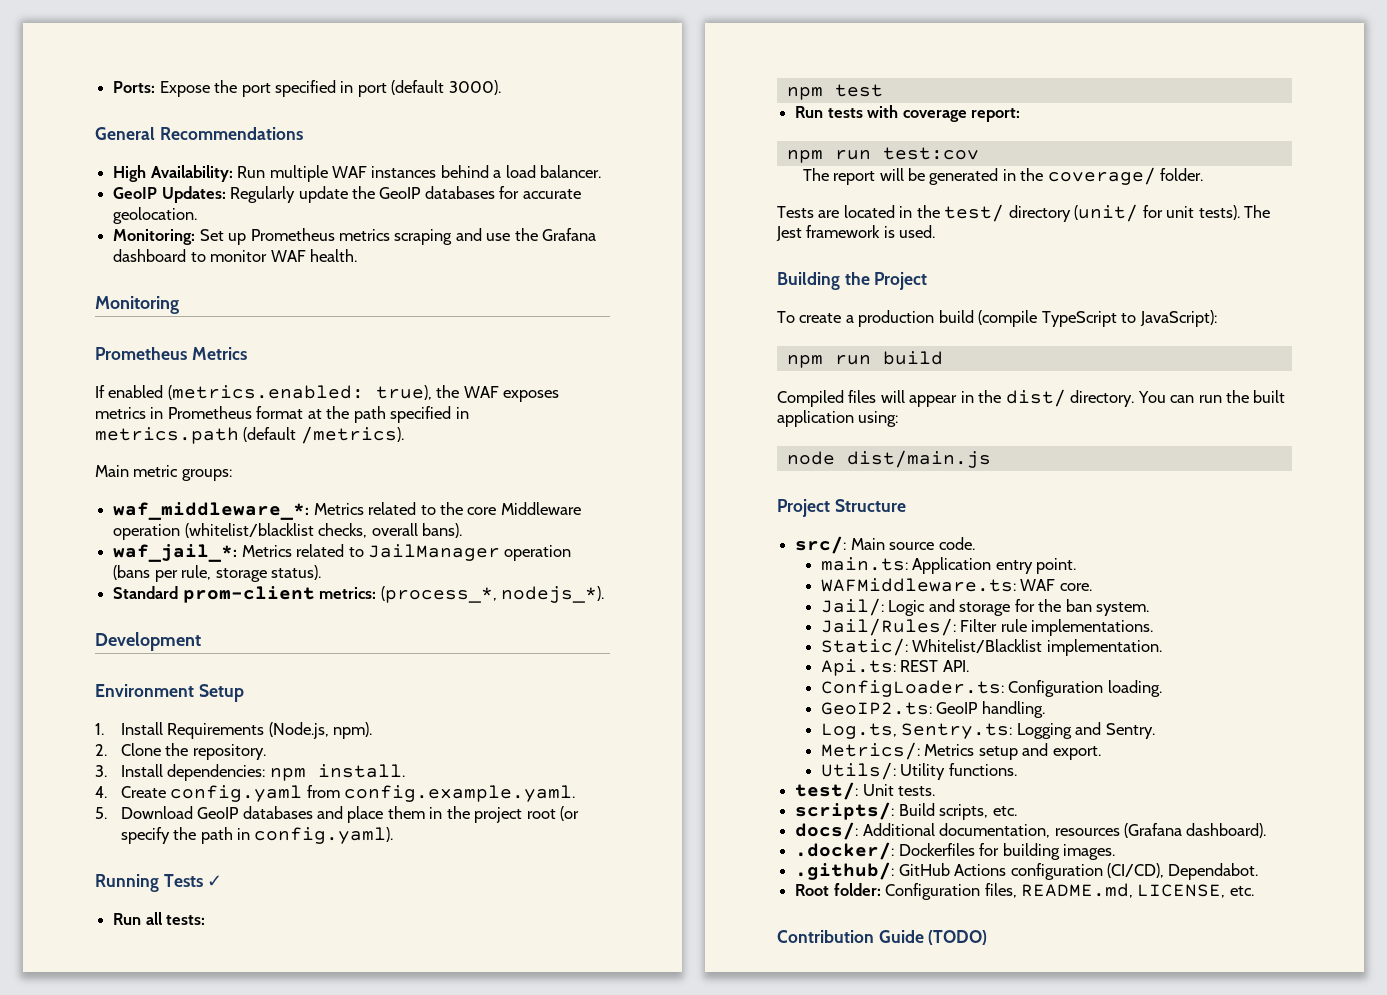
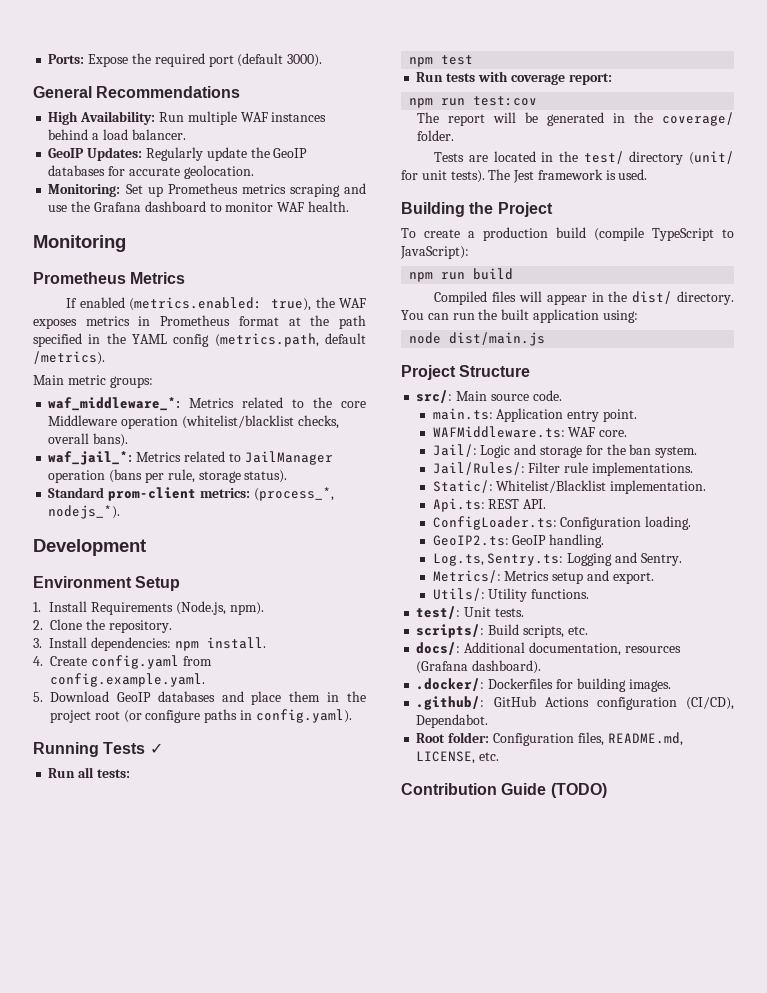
- Ports: Expose the port specified in port (default 3000).
+ Ports: Expose the required port (default 3000).
- If enabled (metrics.enabled: true), the WAF exposes metrics in Prometheus format at the path specified in metrics.path (default /metrics).
+ If enabled (metrics.enabled: true), the WAF exposes metrics in Prometheus format at the path specified in the YAML config (metrics.path, default /metrics).
- 5. Download GeoIP databases and place them in the project root (or specify the path in config.yaml).
+ 5. Download GeoIP databases and place them in the project root (or configure paths in config.yaml).

